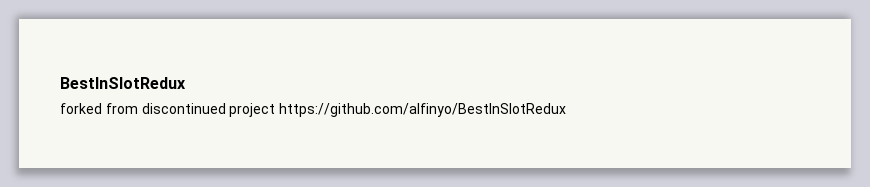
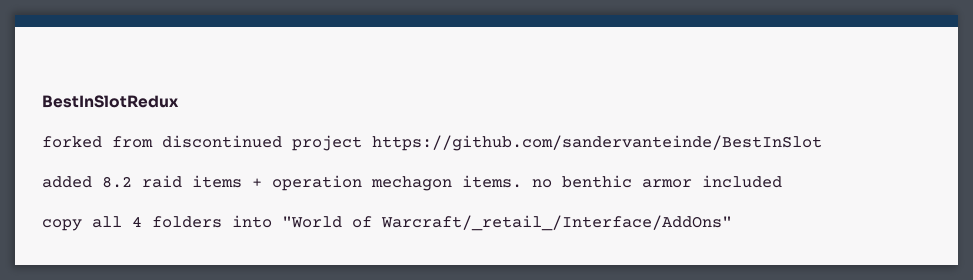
- forked from discontinued project https://github.com/alfinyo/BestInSlotRedux
+ forked from discontinued project https://github.com/sandervanteinde/BestInSlot
+ added 8.2 raid items + operation mechagon items. no benthic armor included
+ copy all 4 folders into "World of Warcraft/_retail_/Interface/AddOns"

